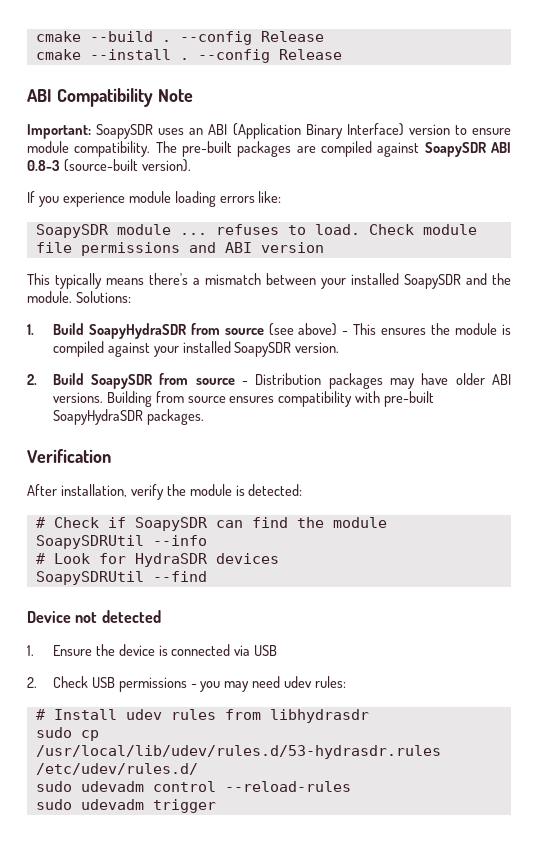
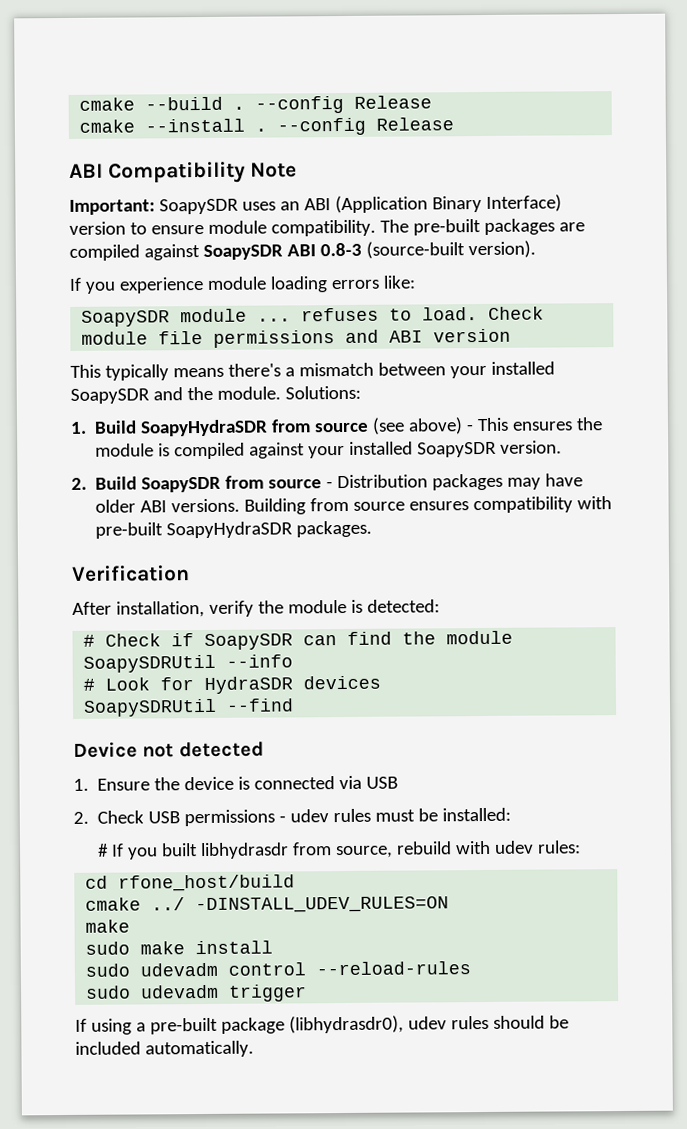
- 2. Check USB permissions - you may need udev rules:
- # Install udev rules from libhydrasdr
- sudo cp /usr/local/lib/udev/rules.d/53-hydrasdr.rules /etc/udev/rules.d/
+ 2. Check USB permissions - udev rules must be installed:
+ # If you built libhydrasdr from source, rebuild with udev rules:
+ cd rfone_host/build
+ cmake ../ -DINSTALL_UDEV_RULES=ON
+ make
+ sudo make install
+ If using a pre-built package (libhydrasdr0), udev rules should be included automatically.

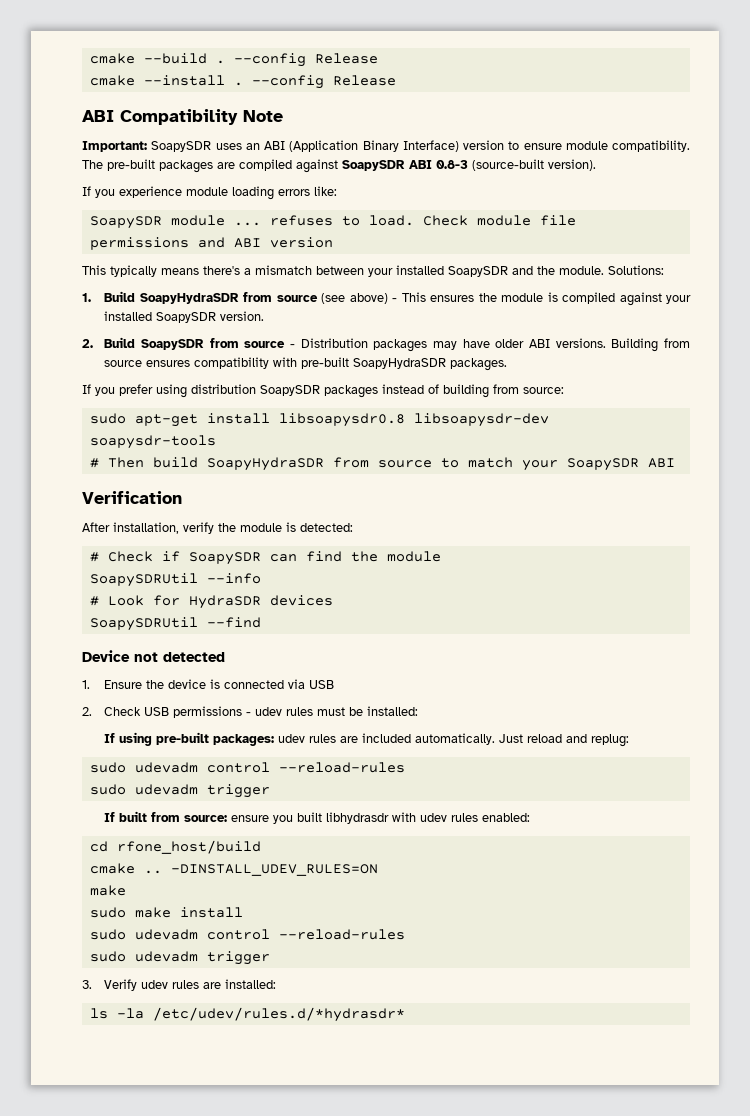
+ If you prefer using distribution SoapySDR packages instead of building from source:
+ sudo apt-get install libsoapysdr0.8 libsoapysdr-dev soapysdr-tools
+ # Then build SoapyHydraSDR from source to match your SoapySDR ABI
- # If you built libhydrasdr from source, rebuild with udev rules:
+ If using pre-built packages: udev rules are included automatically. Just reload and replug:
+ sudo udevadm control --reload-rules
+ sudo udevadm trigger
+ If built from source: ensure you built libhydrasdr with udev rules enabled:
- cmake ../ -DINSTALL_UDEV_RULES=ON
+ cmake .. -DINSTALL_UDEV_RULES=ON
- If using a pre-built package (libhydrasdr0), udev rules should be included automatically.
+ 3. Verify udev rules are installed:
+ ls -la /etc/udev/rules.d/*hydrasdr*

